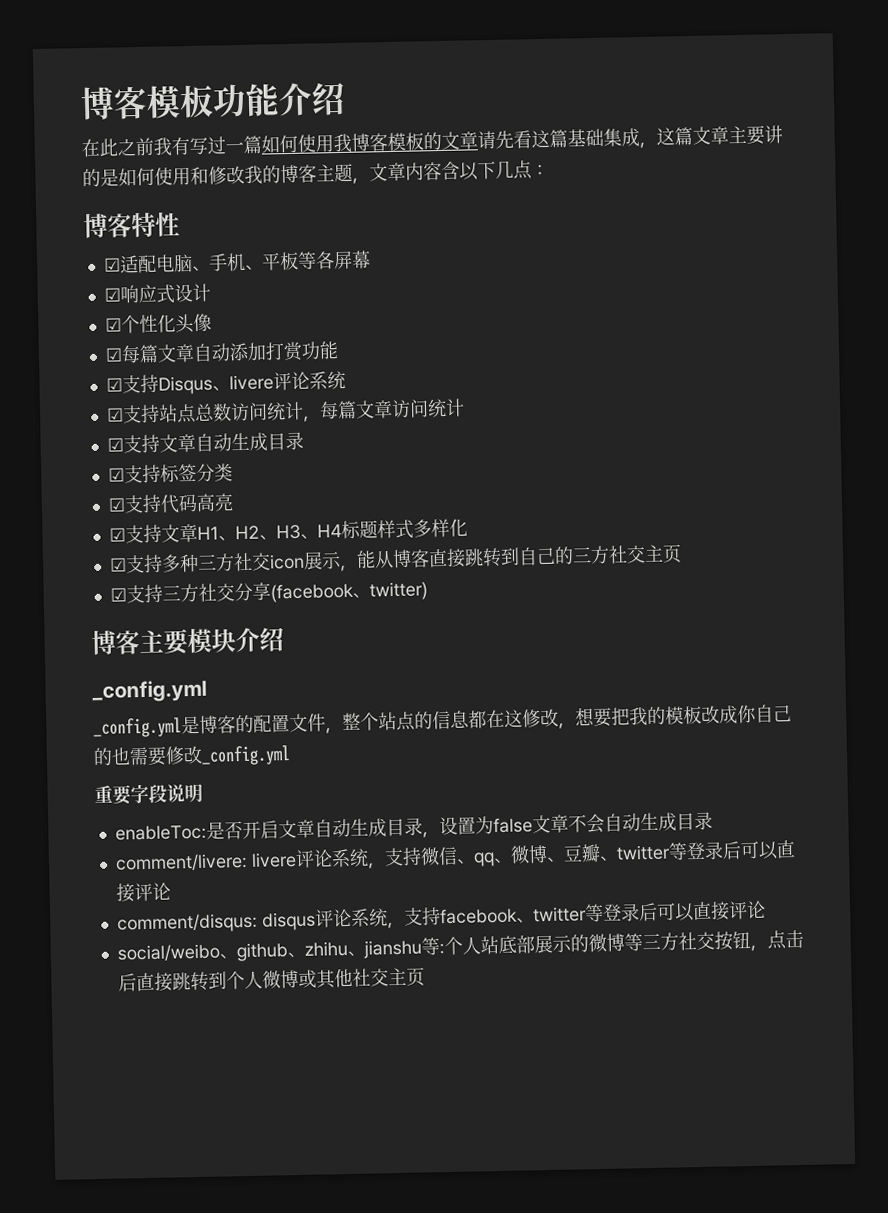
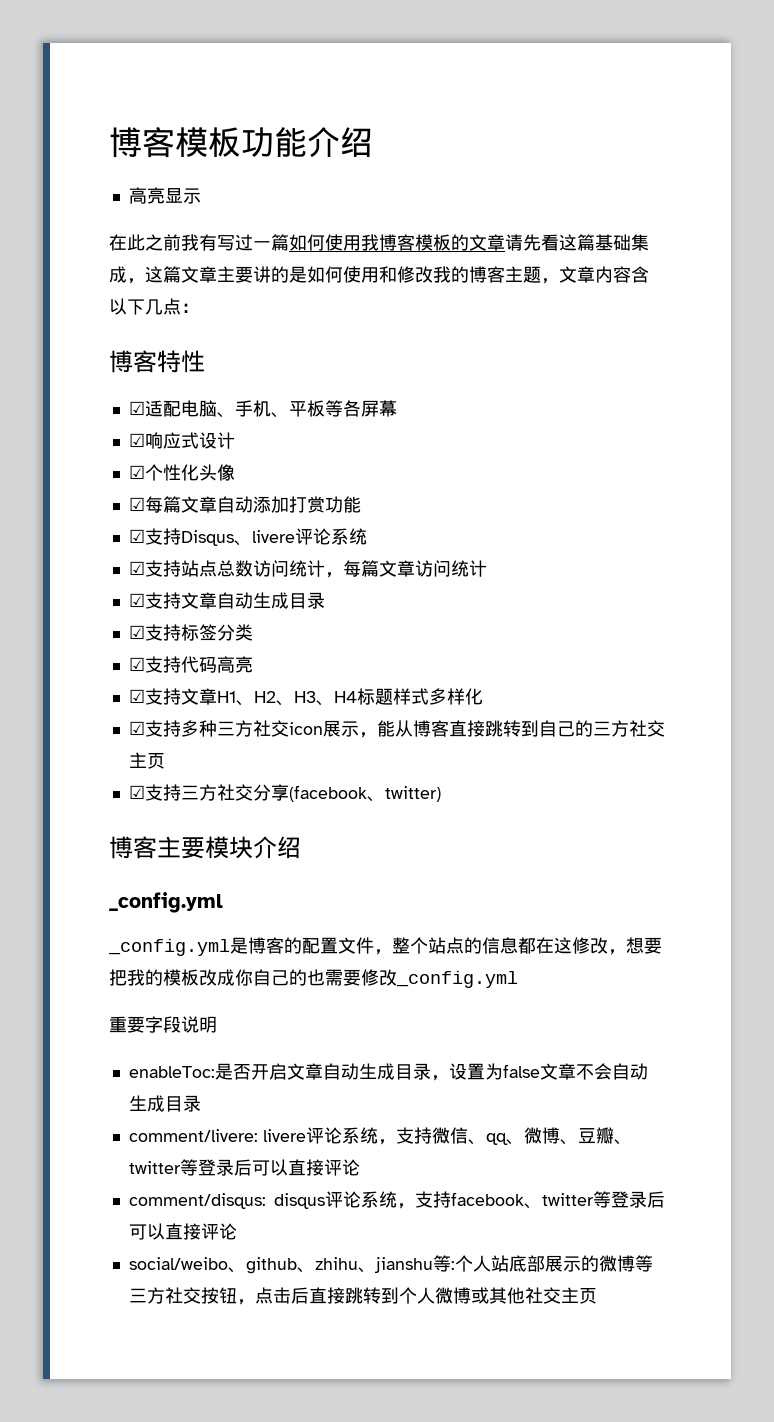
+ 高亮显示

